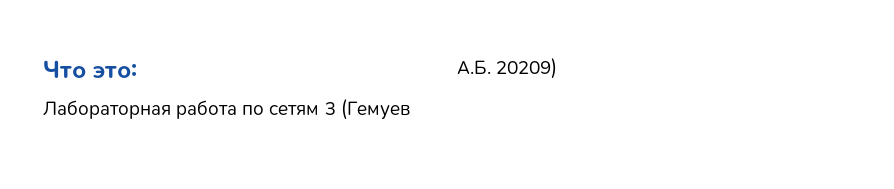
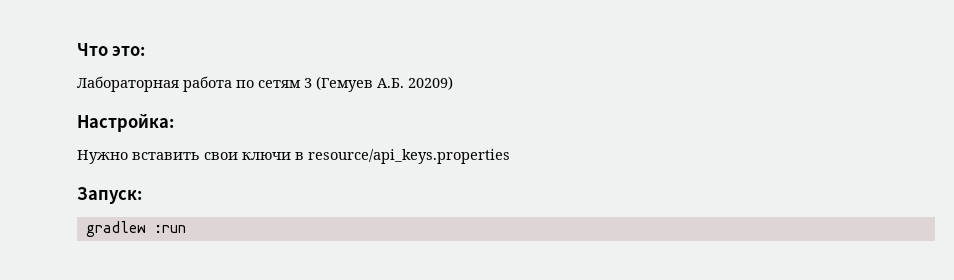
+ Настройка:
+ Нужно вставить свои ключи в resource/api_keys.properties
+ Запуск:
+ gradlew :run

